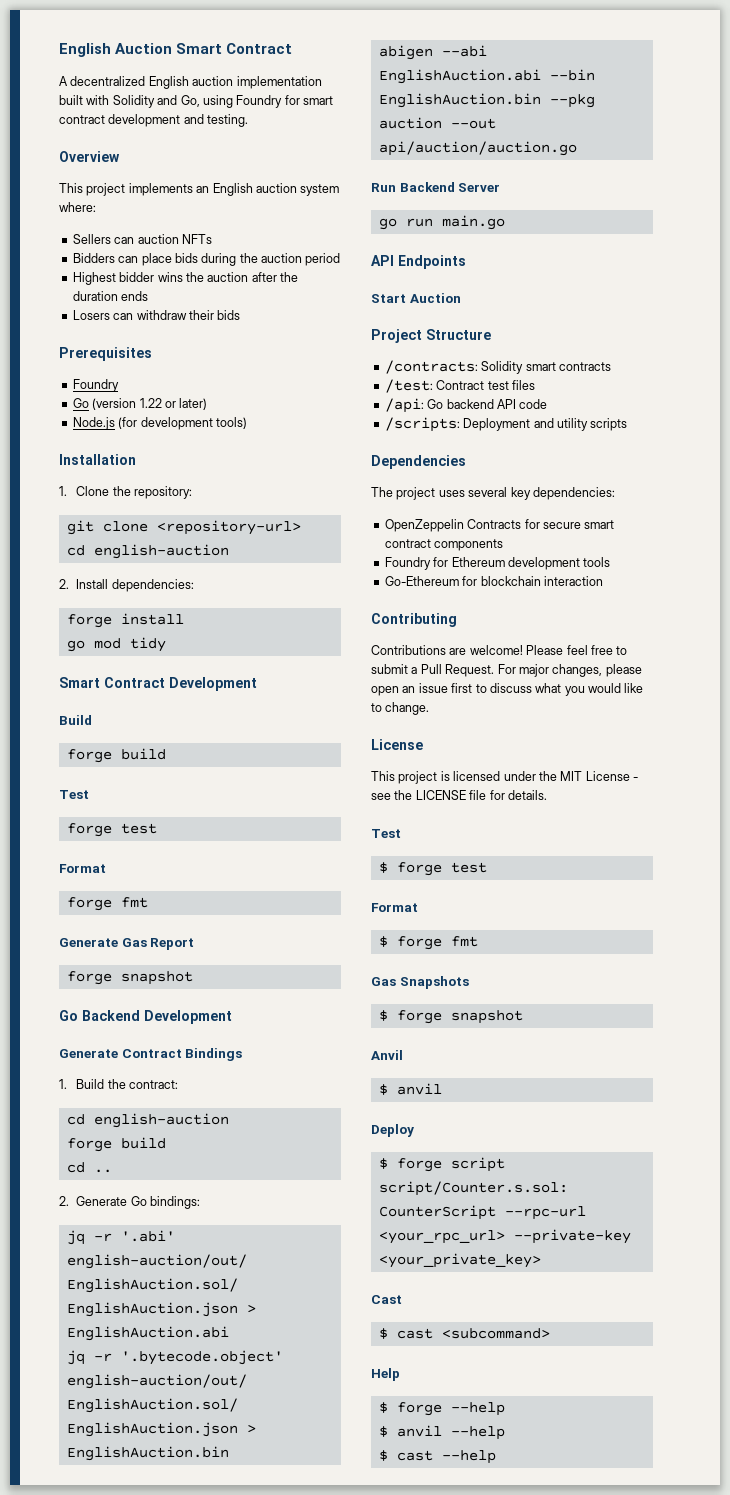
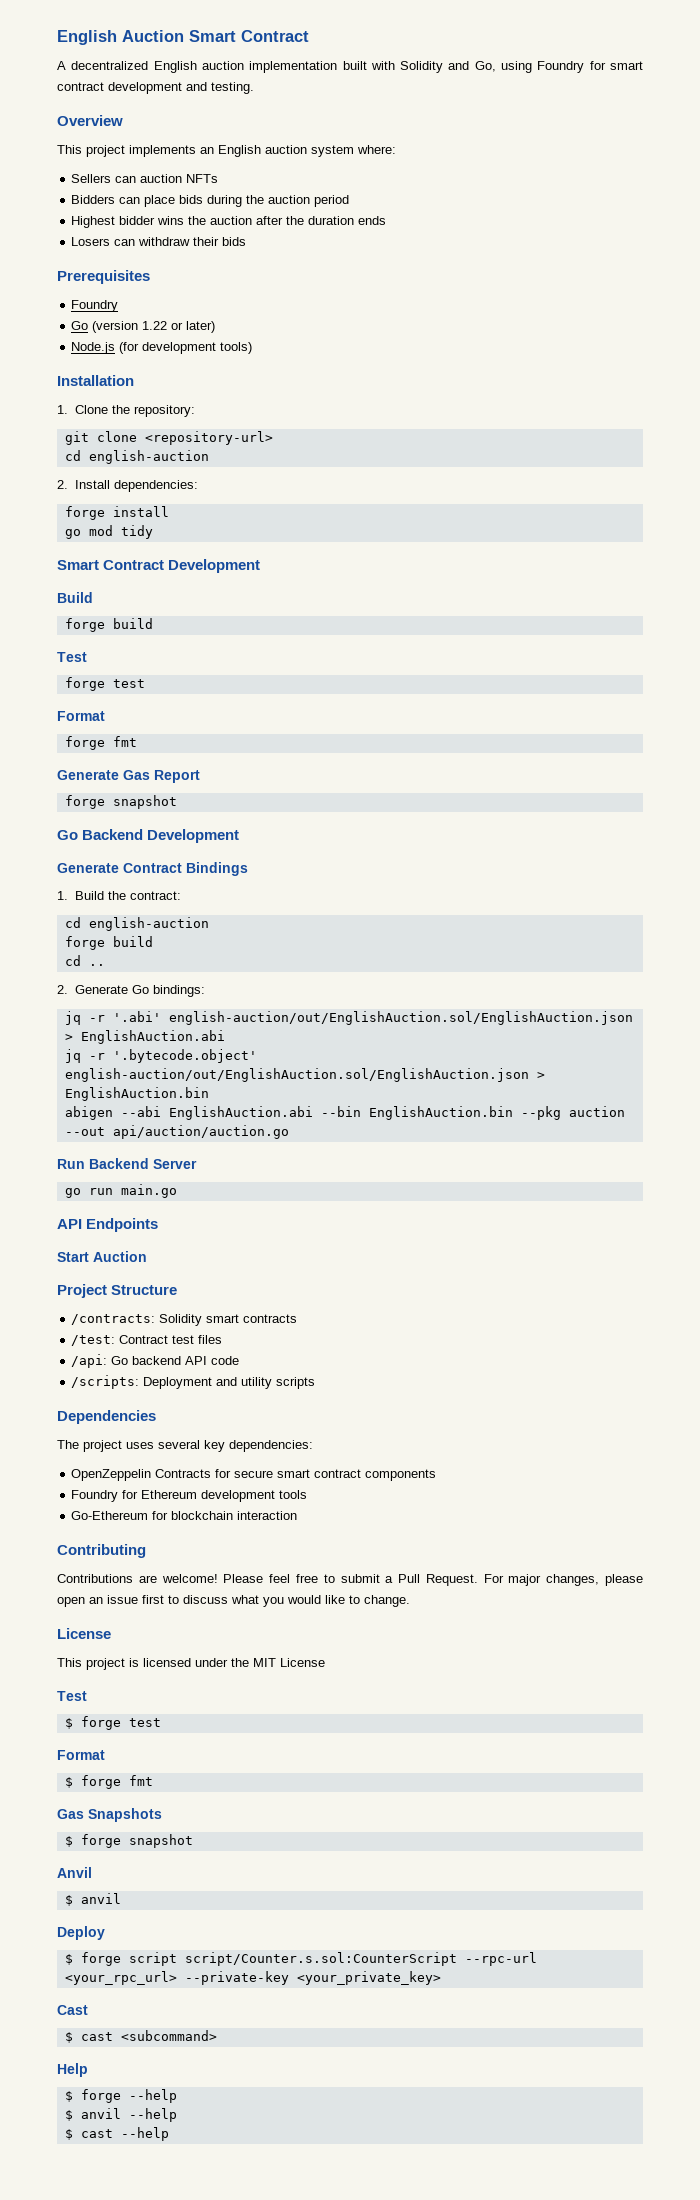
- This project is licensed under the MIT License - see the LICENSE file for details.
+ This project is licensed under the MIT License

